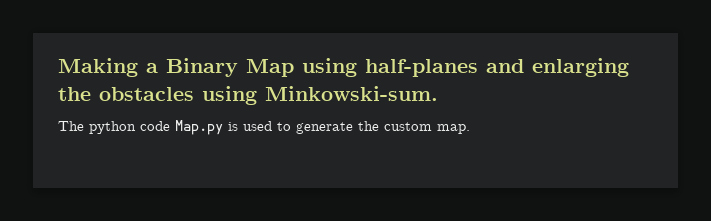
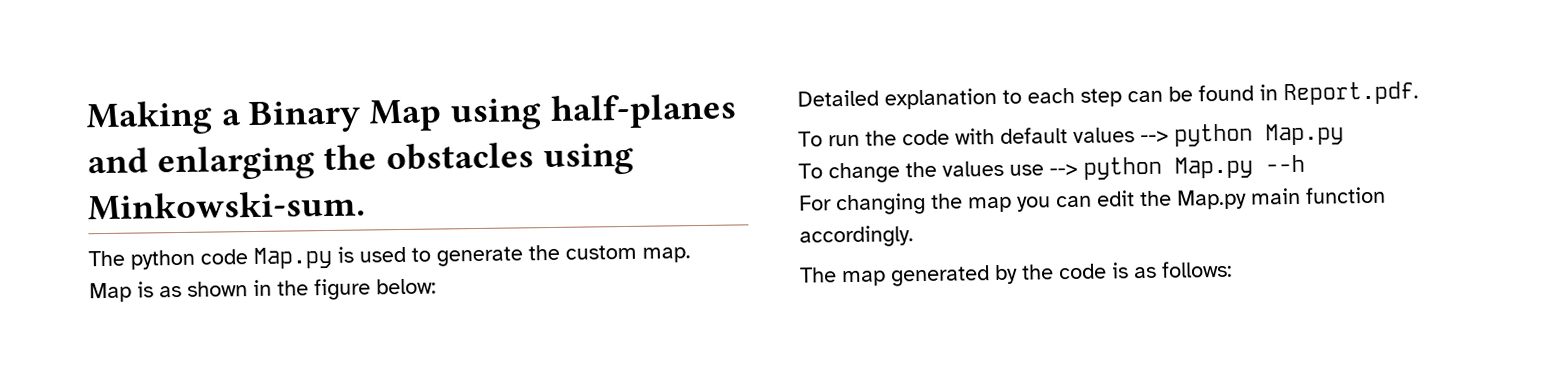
+ Map is as shown in the figure below:
+ Detailed explanation to each step can be found in Report.pdf.
+ To run the code with default values --> python Map.py
+ To change the values use --> python Map.py --h
+ For changing the map you can edit the Map.py main function accordingly.
+ The map generated by the code is as follows:

